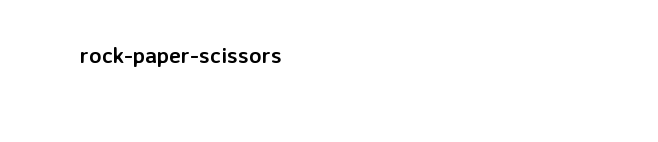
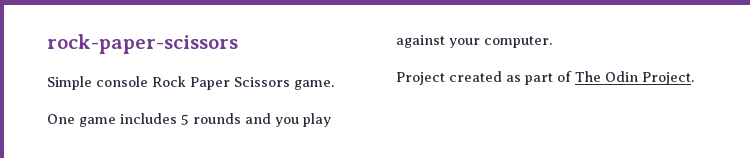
+ Simple console Rock Paper Scissors game.
+ One game includes 5 rounds and you play against your computer.
+ Project created as part of The Odin Project.

